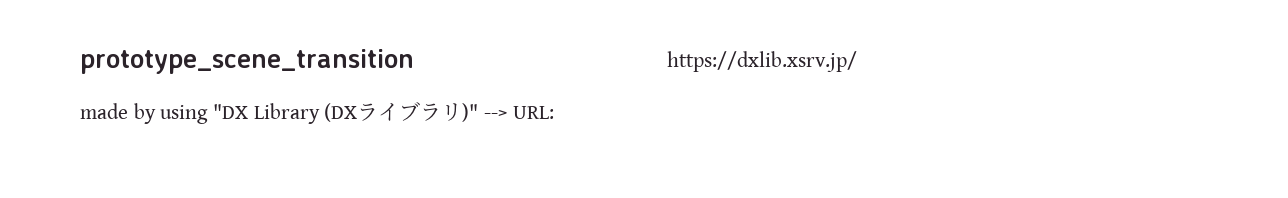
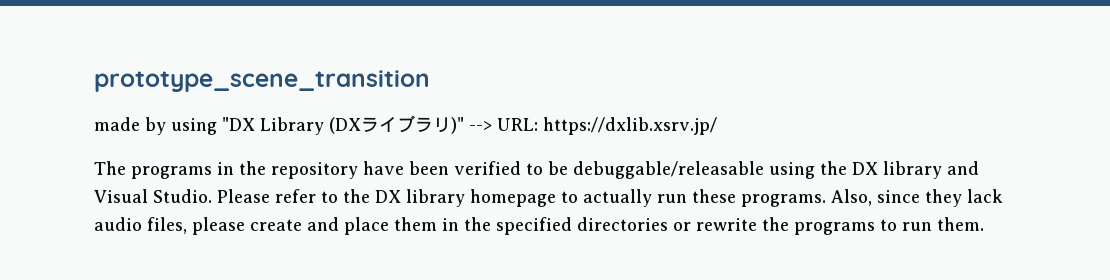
+ The programs in the repository have been verified to be debuggable/releasable using the DX library and Visual Studio. Please refer to the DX library homepage to actually run these programs. Also, since they lack audio files, please create and place them in the specified directories or rewrite the programs to run them.

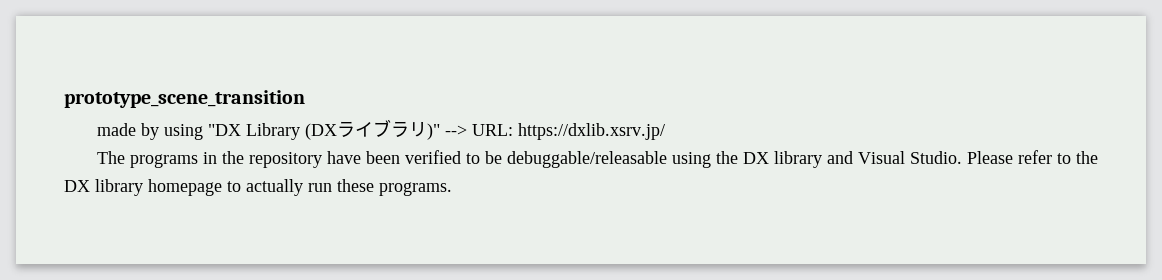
- Also, since they lack audio files, please create and place them in the specified directories or rewrite the programs to run them.

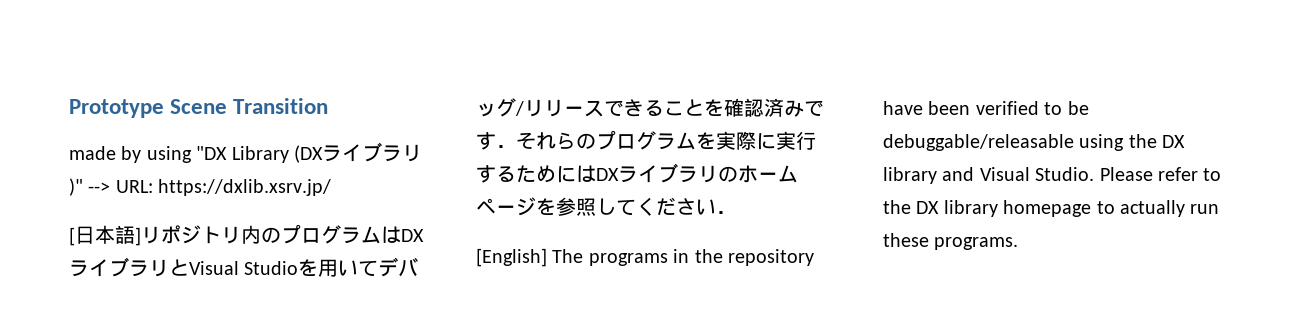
- prototype_scene_transition
+ Prototype Scene Transition
- The programs in the repository have been verified to be debuggable/releasable using the DX library and Visual Studio.
+ [日本語]リポジトリ内のプログラムはDXライブラリとVisual Studioを用いてデバッグ/リリースできることを確認済みです．それらのプログラムを実際に実行するためにはDXライブラリのホームページを参照してください．
+ [English] The programs in the repository have been verified to be debuggable/releasable using the DX library and Visual Studio.

